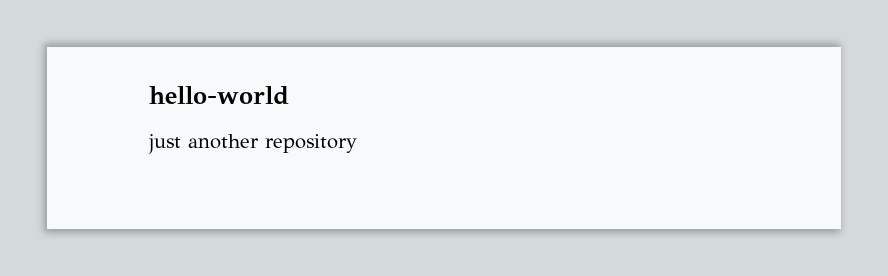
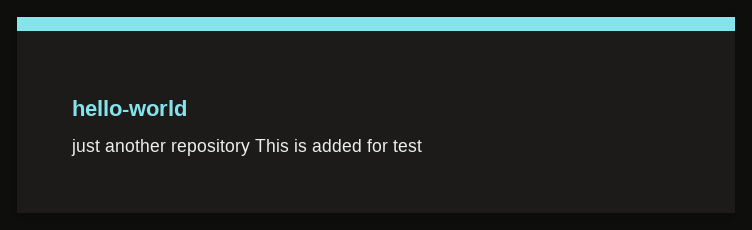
- just another repository
+ just another repository This is added for test

